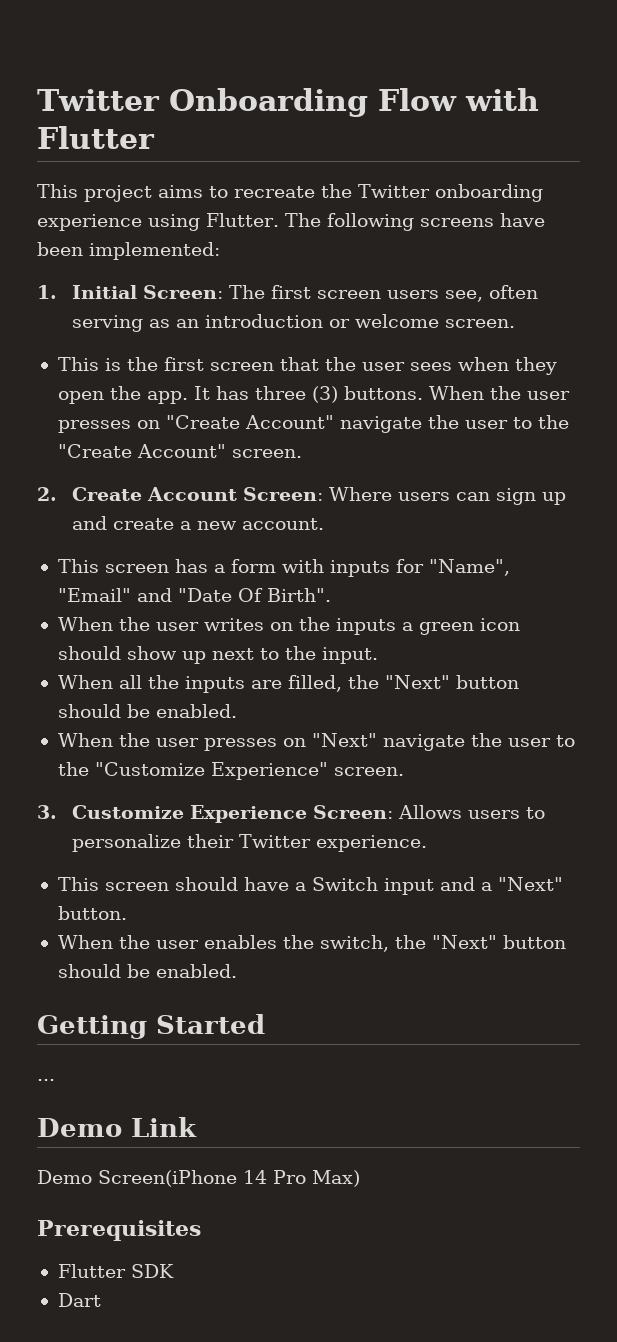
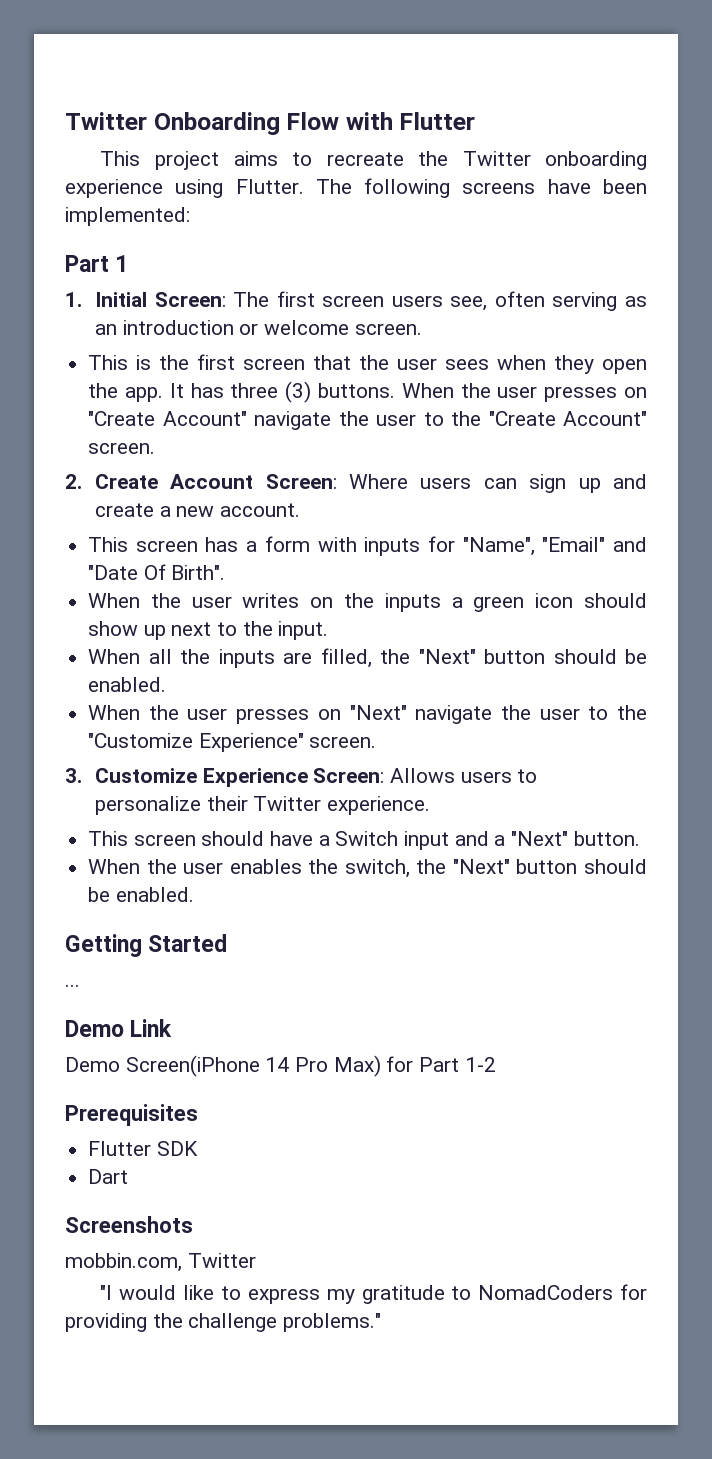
+ Part 1
- Demo Screen(iPhone 14 Pro Max)
+ Demo Screen(iPhone 14 Pro Max) for Part 1-2
+ Screenshots
+ mobbin.com, Twitter
+ "I would like to express my gratitude to NomadCoders for providing the challenge problems."

